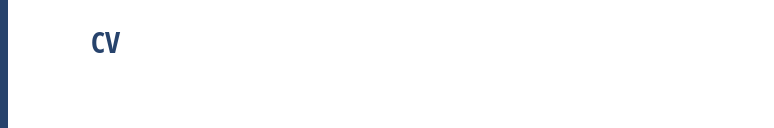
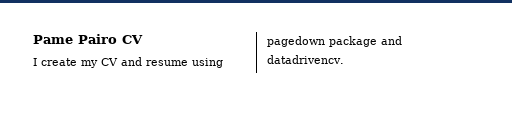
- CV
+ Pame Pairo CV
+ I create my CV and resume using pagedown package and datadrivencv.

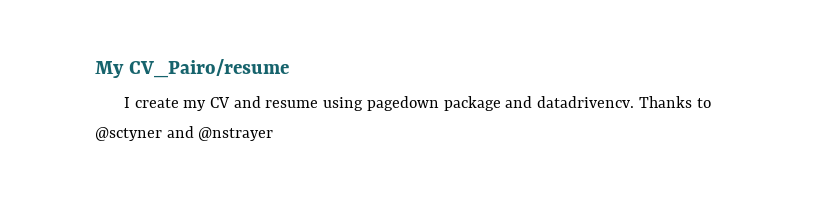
- Pame Pairo CV
+ My CV_Pairo/resume
+ Thanks to @sctyner and @nstrayer

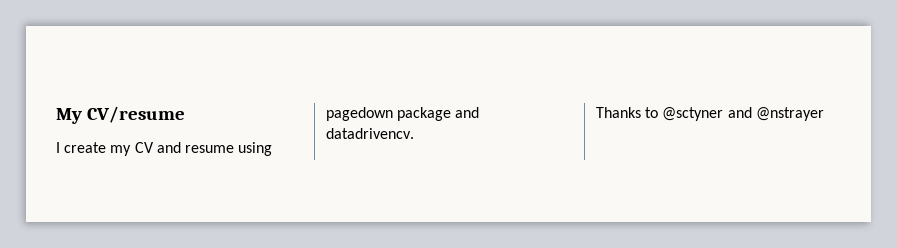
- My CV_Pairo/resume
+ My CV/resume
- I create my CV and resume using pagedown package and datadrivencv. Thanks to @sctyner and @nstrayer
+ I create my CV and resume using pagedown package and datadrivencv.
+ Thanks to @sctyner and @nstrayer

